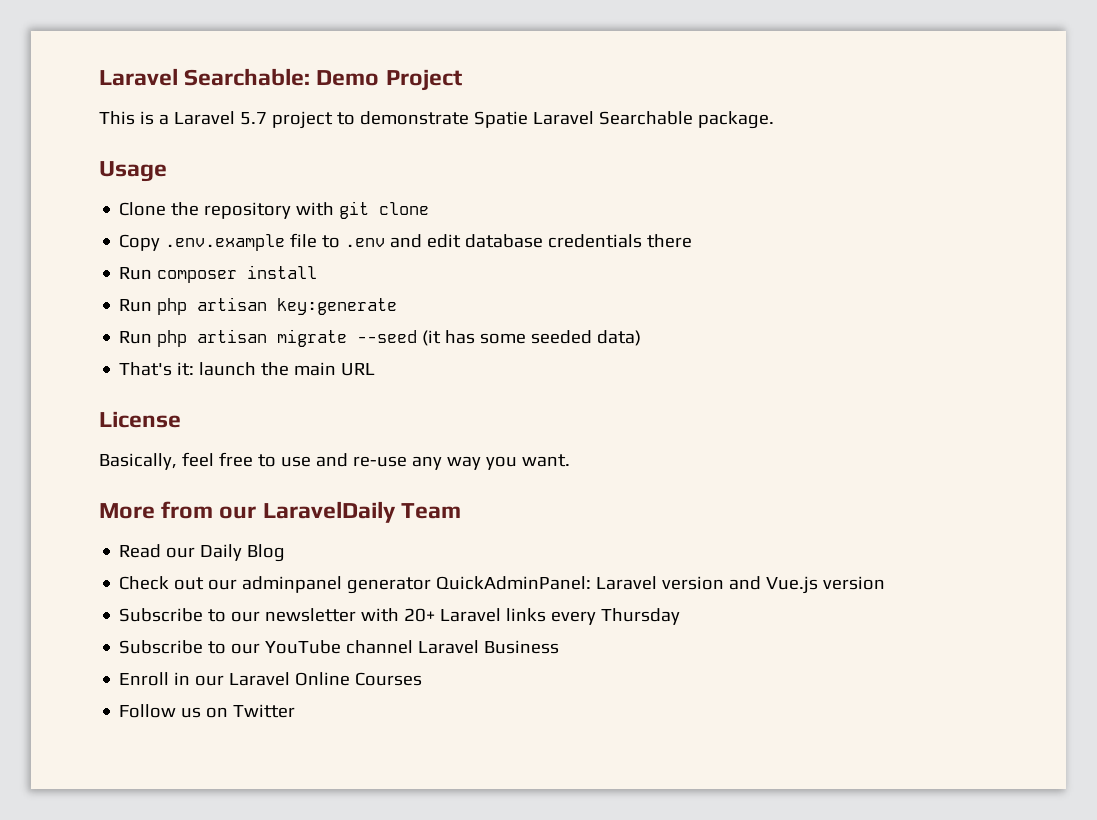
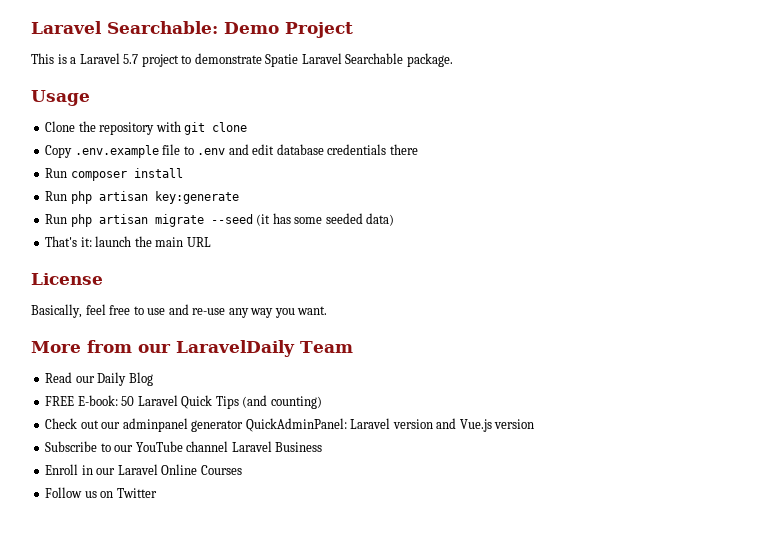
+ FREE E-book: 50 Laravel Quick Tips (and counting)
- Subscribe to our newsletter with 20+ Laravel links every Thursday

